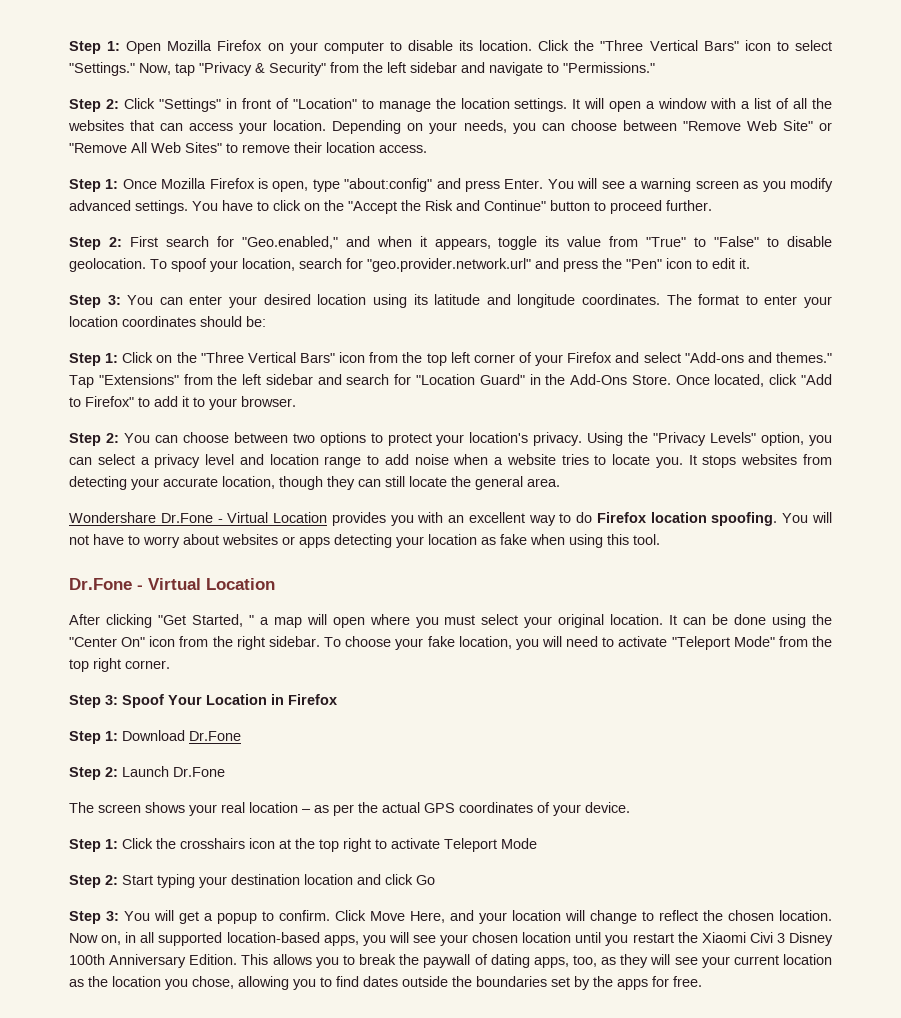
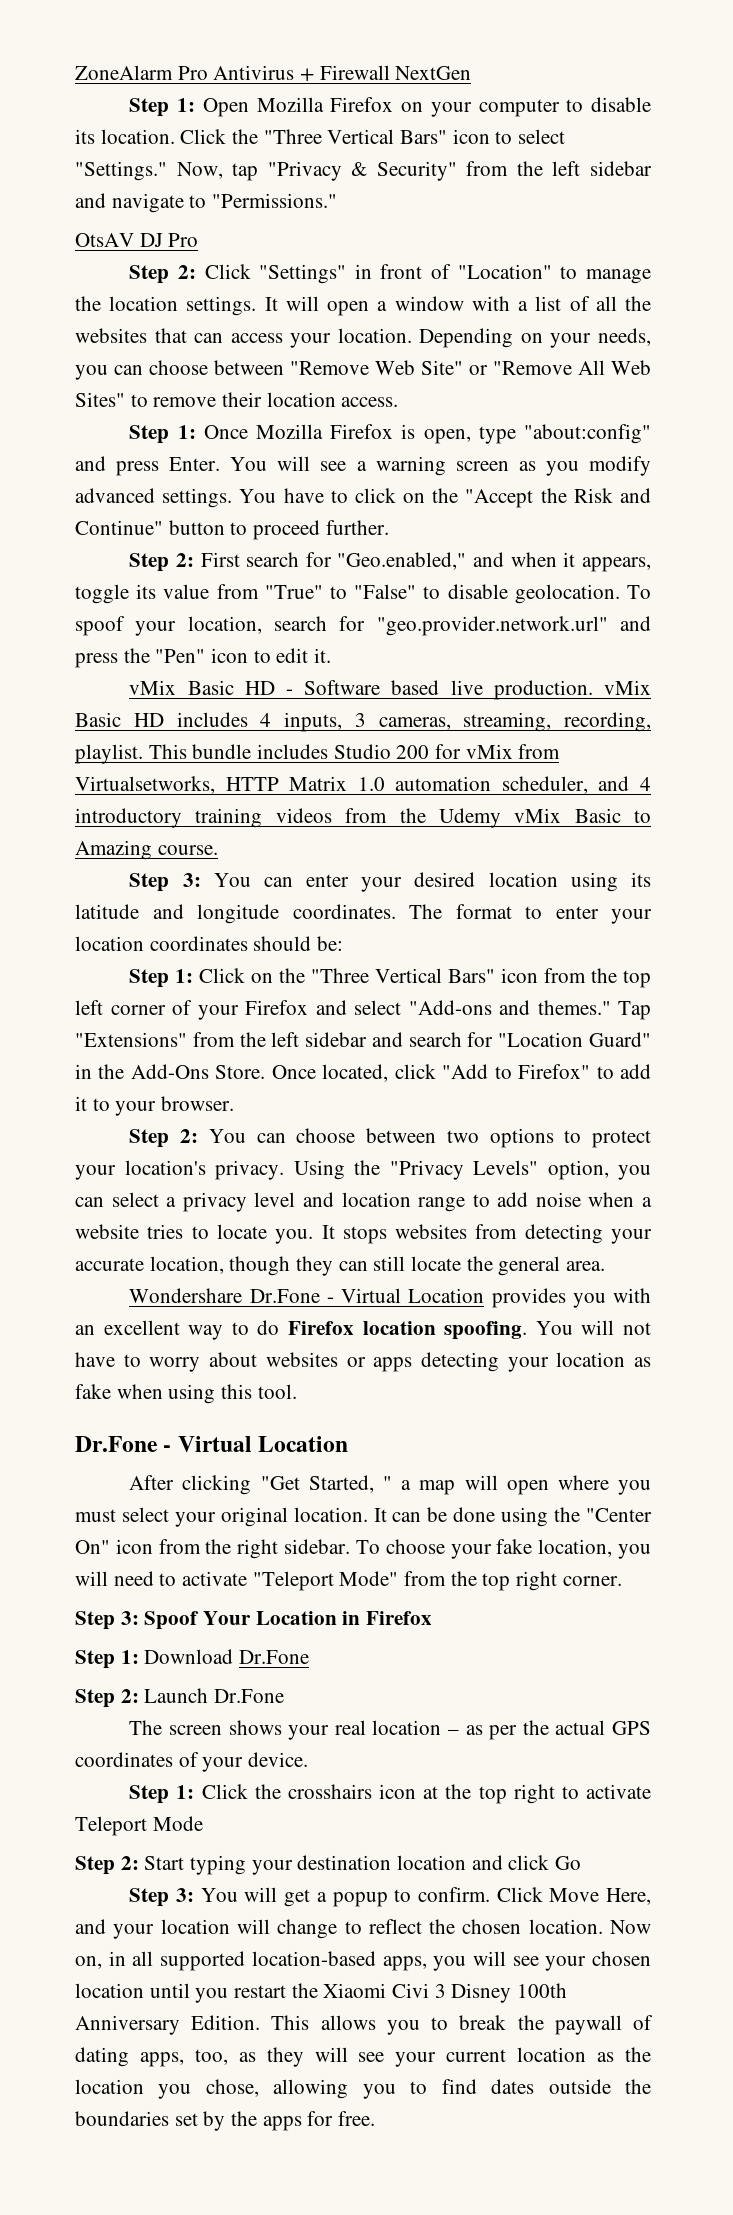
+ ZoneAlarm Pro Antivirus + Firewall NextGen
+ OtsAV DJ Pro
+ vMix Basic HD - Software based live production. vMix Basic HD includes 4 inputs, 3 cameras, streaming, recording, playlist. This bundle includes Studio 200 for vMix from Virtualsetworks, HTTP Matrix 1.0 automation scheduler, and 4 introductory training videos from the Udemy vMix Basic to Amazing course.

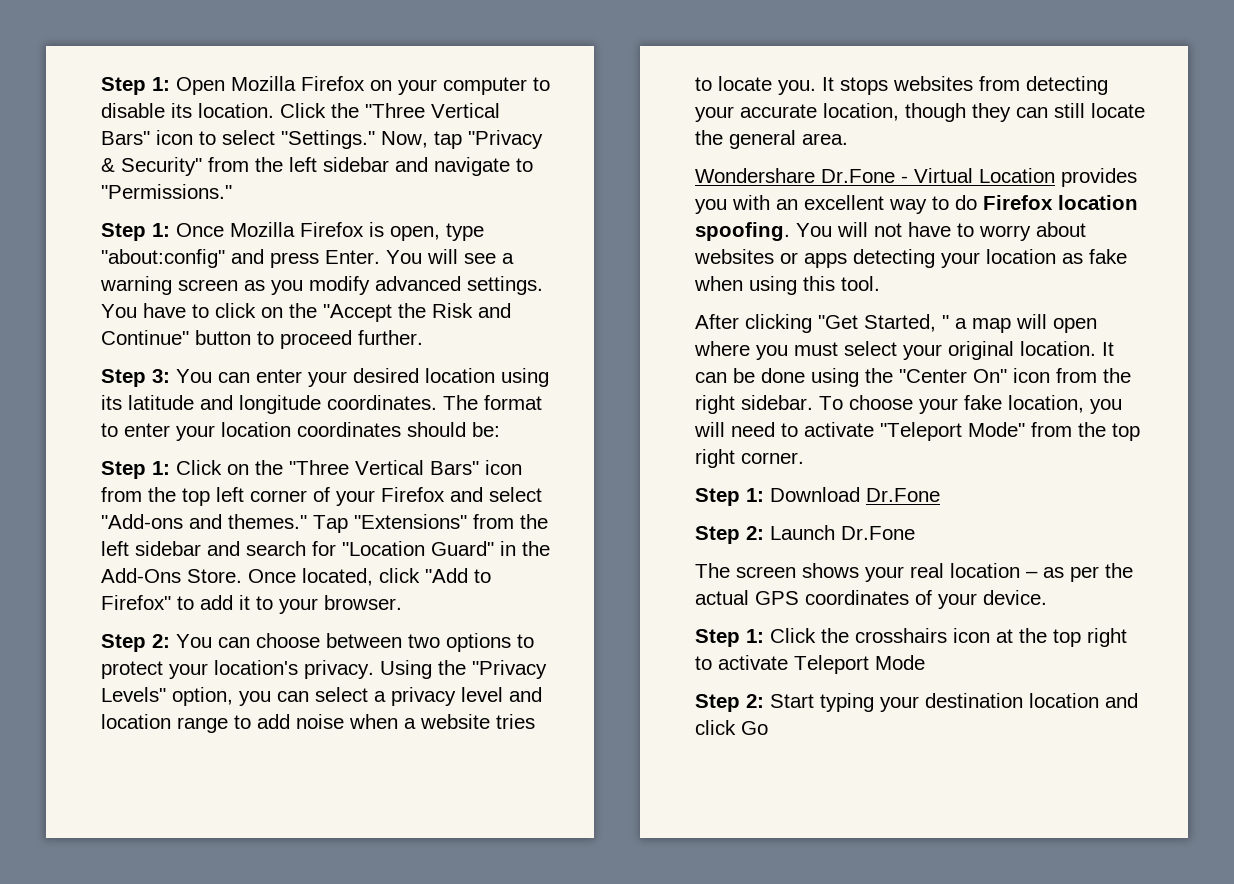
- ZoneAlarm Pro Antivirus + Firewall NextGen
- OtsAV DJ Pro
- Step 2: Click "Settings" in front of "Location" to manage the location settings. It will open a window with a list of all the websites that can access your location. Depending on your needs, you can choose between "Remove Web Site" or "Remove All Web Sites" to remove their location access.
- Step 2: First search for "Geo.enabled," and when it appears, toggle its value from "True" to "False" to disable geolocation. To spoof your location, search for "geo.provider.network.url" and press the "Pen" icon to edit it.
- vMix Basic HD - Software based live production. vMix Basic HD includes 4 inputs, 3 cameras, streaming, recording, playlist. This bundle includes Studio 200 for vMix from Virtualsetworks, HTTP Matrix 1.0 automation scheduler, and 4 introductory training videos from the Udemy vMix Basic to Amazing course.
  You will not have to worry about websites or apps detecting your location as fake when using this tool.
- Dr.Fone - Virtual Location
- Step 3: Spoof Your Location in Firefox
- Step 3: You will get a popup to confirm. Click Move Here, and your location will change to reflect the chosen location. Now on, in all supported location-based apps, you will see your chosen location until you restart the Xiaomi Civi 3 Disney 100th Anniversary Edition. This allows you to break the paywall of dating apps, too, as they will see your current location as the location you chose, allowing you to find dates outside the boundaries set by the apps for free.

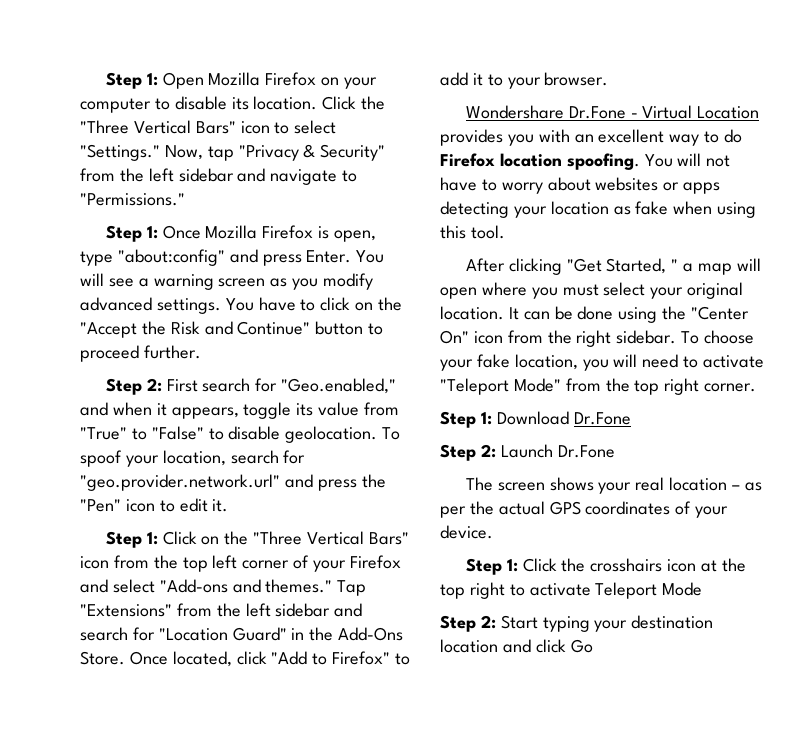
- Step 3: You can enter your desired location using its latitude and longitude coordinates. The format to enter your location coordinates should be:
+ Step 2: First search for "Geo.enabled," and when it appears, toggle its value from "True" to "False" to disable geolocation. To spoof your location, search for "geo.provider.network.url" and press the "Pen" icon to edit it.
- Step 2: You can choose between two options to protect your location's privacy. Using the "Privacy Levels" option, you can select a privacy level and location range to add noise when a website tries to locate you. It stops websites from detecting your accurate location, though they can still locate the general area.

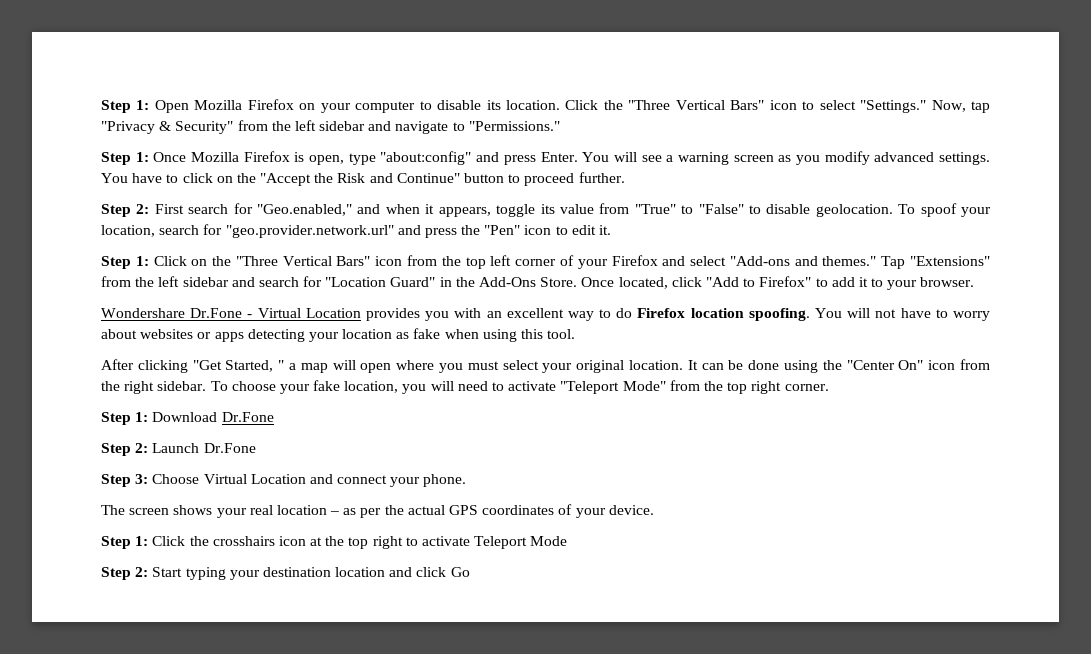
+ Step 3: Choose Virtual Location and connect your phone.

